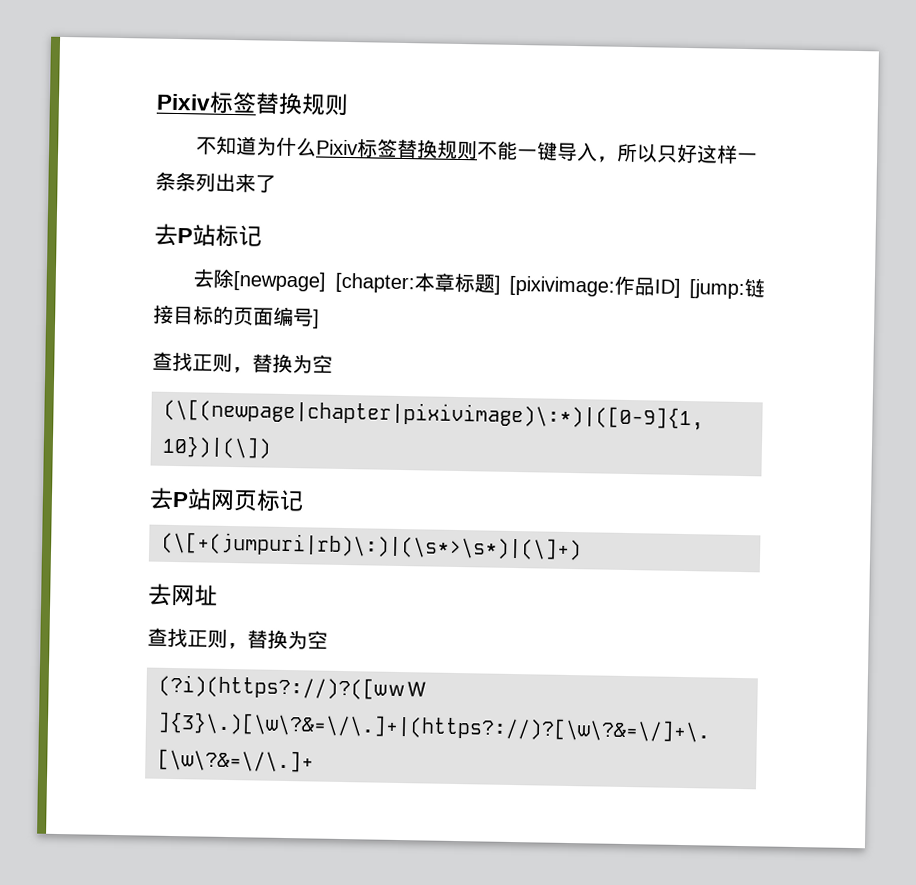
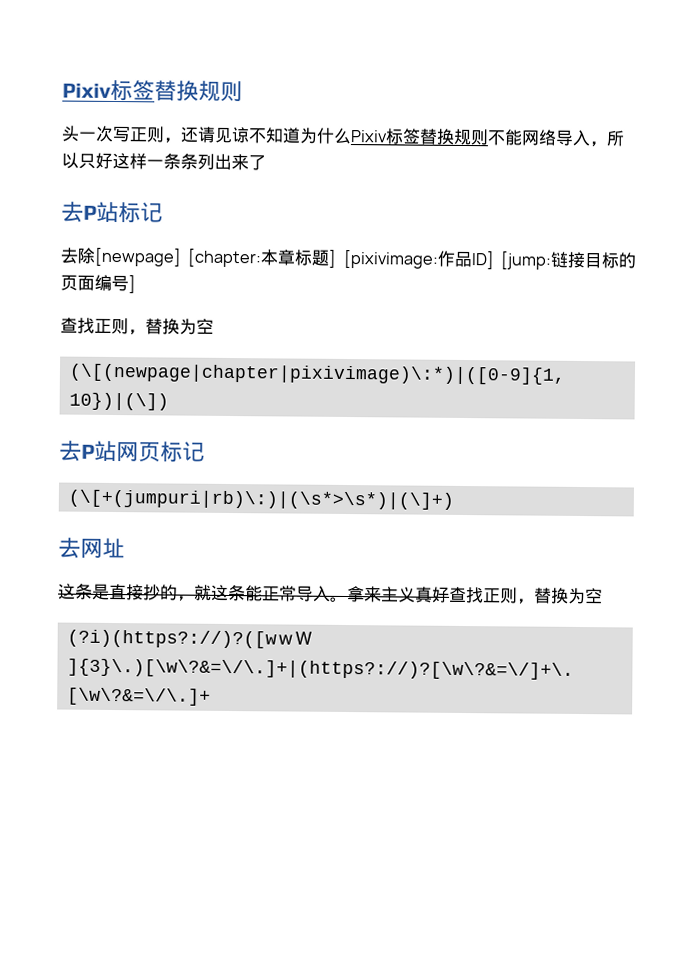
- 不知道为什么Pixiv标签替换规则不能一键导入，所以只好这样一条条列出来了
+ 头一次写正则，还请见谅不知道为什么Pixiv标签替换规则不能网络导入，所以只好这样一条条列出来了
  去网址
- 查找正则，替换为空
+ 这条是直接抄的，就这条能正常导入。拿来主义真好查找正则，替换为空

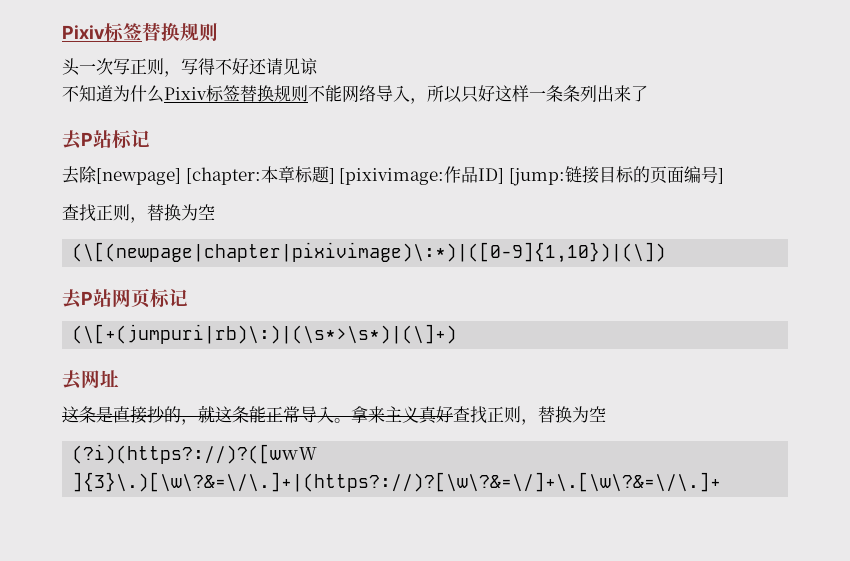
- 头一次写正则，还请见谅不知道为什么Pixiv标签替换规则不能网络导入，所以只好这样一条条列出来了
+ 头一次写正则，写得不好还请见谅
+ 不知道为什么Pixiv标签替换规则不能网络导入，所以只好这样一条条列出来了

